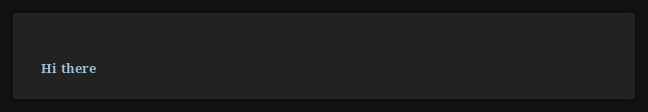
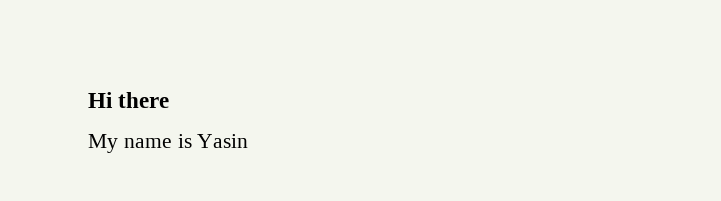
+ My name is Yasin

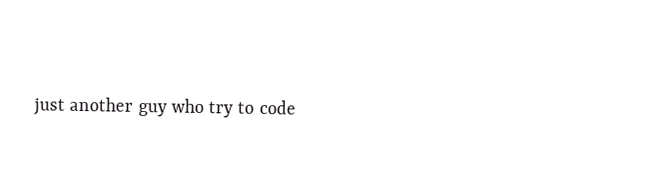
- Hi there
- My name is Yasin
+ just another guy who try to code

